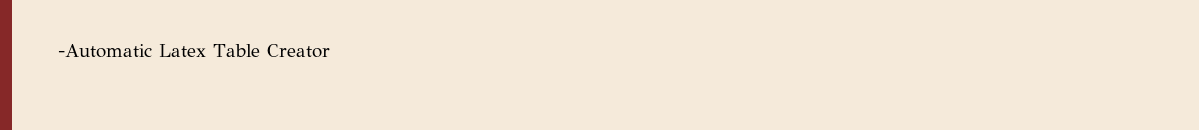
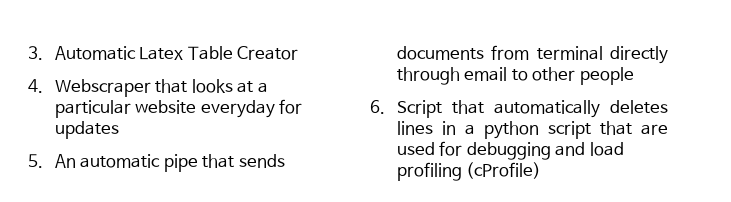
- -Automatic Latex Table Creator
+ 3. Automatic Latex Table Creator
+ 4. Webscraper that looks at a particular website everyday for updates
+ 5. An automatic pipe that sends documents from terminal directly through email to other people
+ 6. Script that automatically deletes lines in a python script that are used for debugging and load profiling (cProfile)

